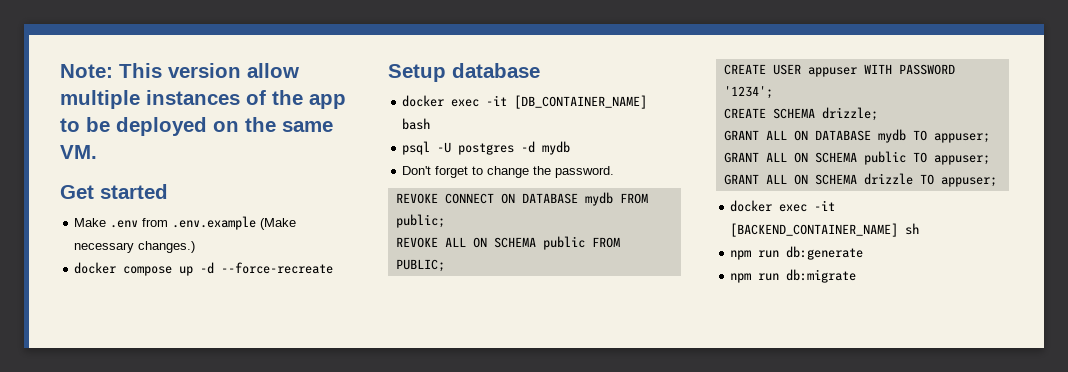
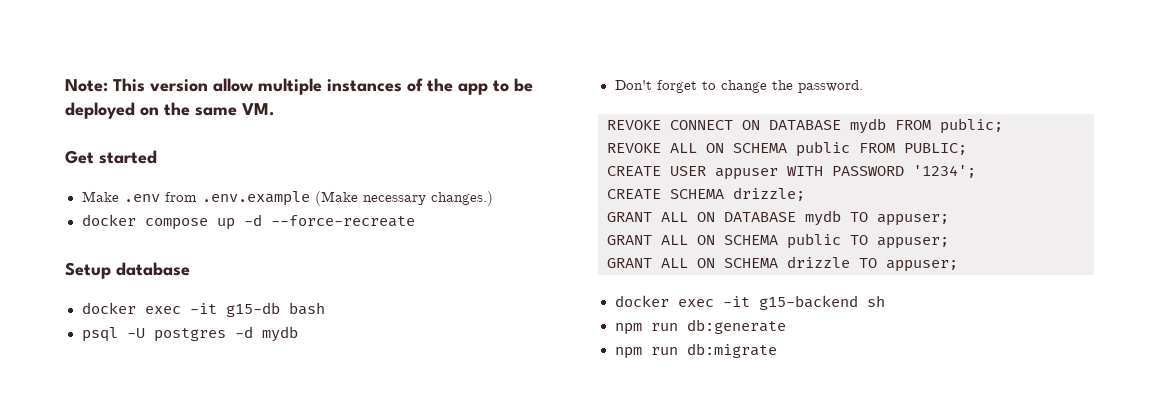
- docker exec -it [DB_CONTAINER_NAME] bash
+ docker exec -it g15-db bash
- docker exec -it [BACKEND_CONTAINER_NAME] sh
+ docker exec -it g15-backend sh

